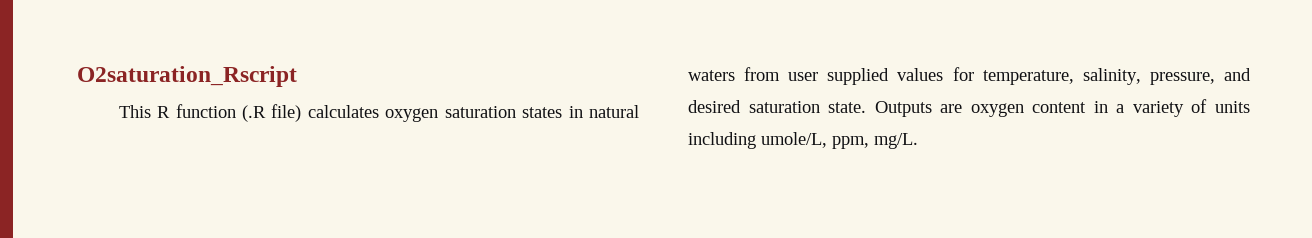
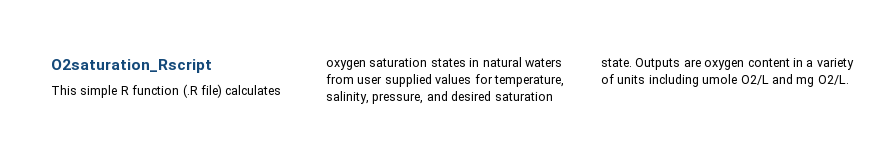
- This R function (.R file) calculates oxygen saturation states in natural waters from user supplied values for temperature, salinity, pressure, and desired saturation state.
+ This simple R function (.R file) calculates oxygen saturation states in natural waters from user supplied values for temperature, salinity, pressure, and desired saturation state.
- Outputs are oxygen content in a variety of units including umole/L, ppm, mg/L.
+ Outputs are oxygen content in a variety of units including umole O2/L and mg O2/L.

